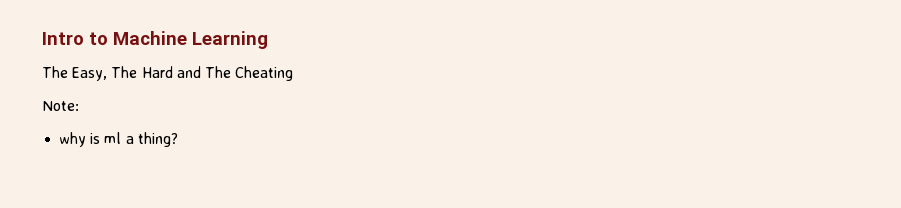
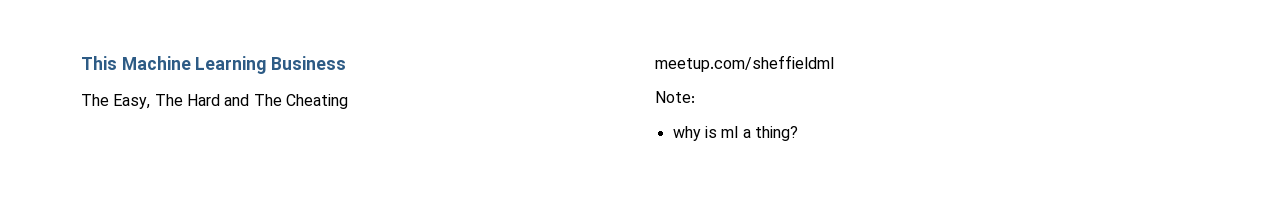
- Intro to Machine Learning
+ This Machine Learning Business
+ meetup.com/sheffieldml

